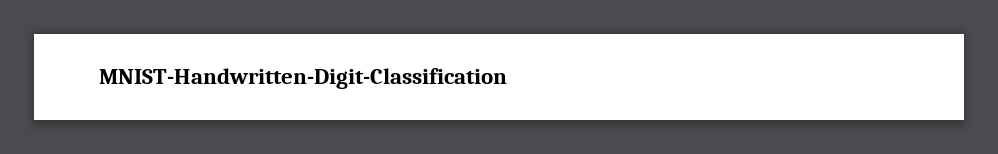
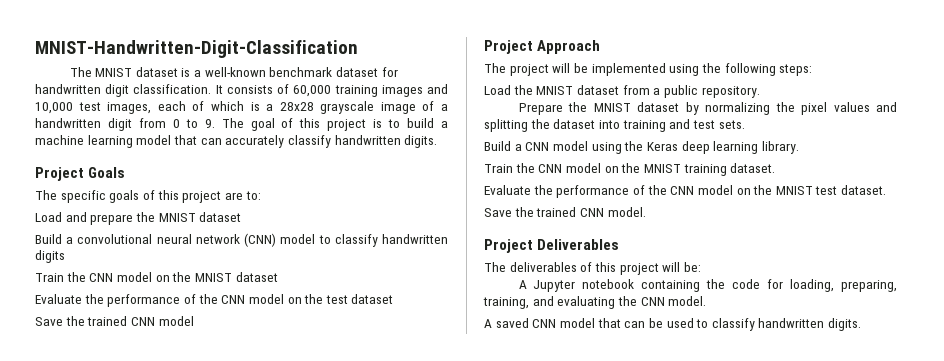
+ The MNIST dataset is a well-known benchmark dataset for handwritten digit classification. It consists of 60,000 training images and 10,000 test images, each of which is a 28x28 grayscale image of a handwritten digit from 0 to 9. The goal of this project is to build a machine learning model that can accurately classify handwritten digits.
+ Project Goals
+ The specific goals of this project are to:
+ Load and prepare the MNIST dataset
+ Build a convolutional neural network (CNN) model to classify handwritten digits
+ Train the CNN model on the MNIST dataset
+ Evaluate the performance of the CNN model on the test dataset
+ Save the trained CNN model
+ Project Approach
+ The project will be implemented using the following steps:
+ Load the MNIST dataset from a public repository.
+ Prepare the MNIST dataset by normalizing the pixel values and splitting the dataset into training and test sets.
+ Build a CNN model using the Keras deep learning library.
+ Train the CNN model on the MNIST training dataset.
+ Evaluate the performance of the CNN model on the MNIST test dataset.
+ Save the trained CNN model.
+ Project Deliverables
+ The deliverables of this project will be:
+ A Jupyter notebook containing the code for loading, preparing, training, and evaluating the CNN model.
+ A saved CNN model that can be used to classify handwritten digits.

